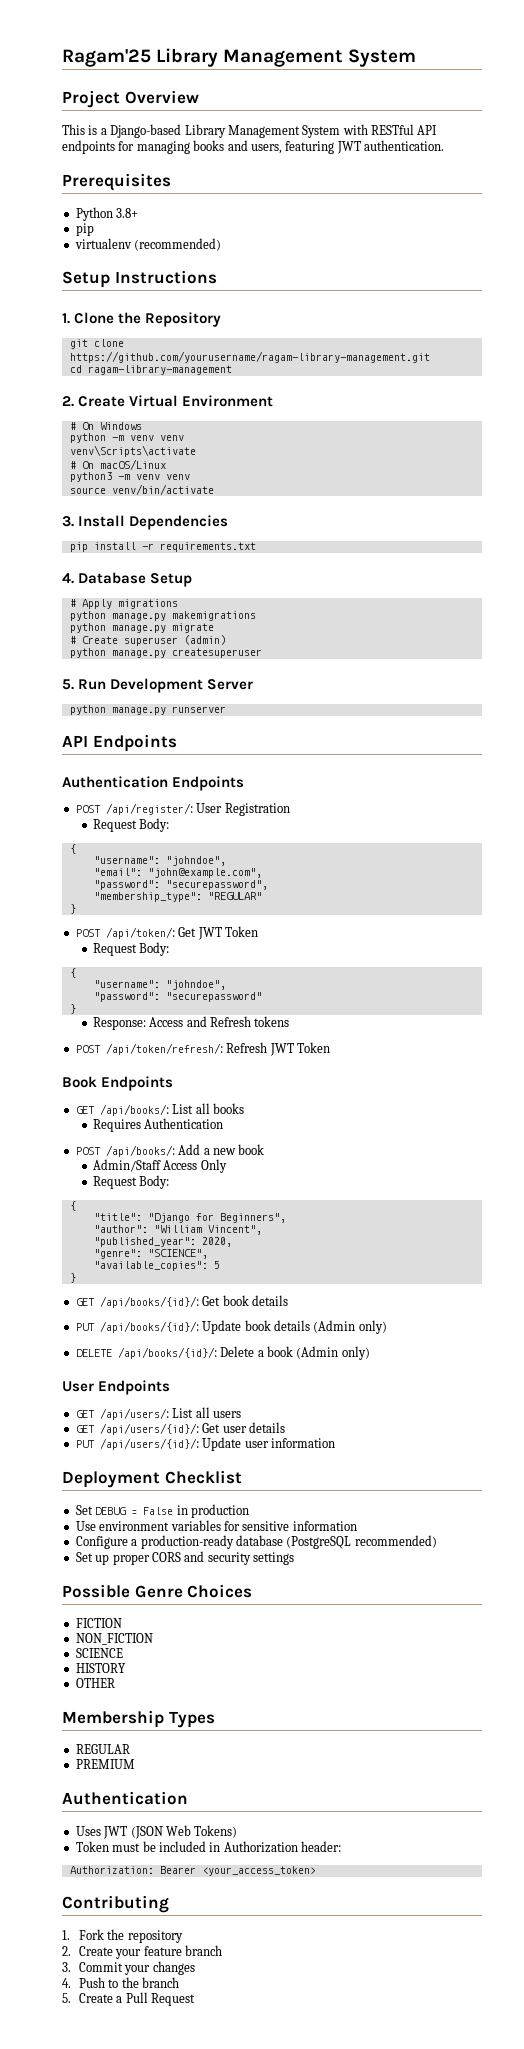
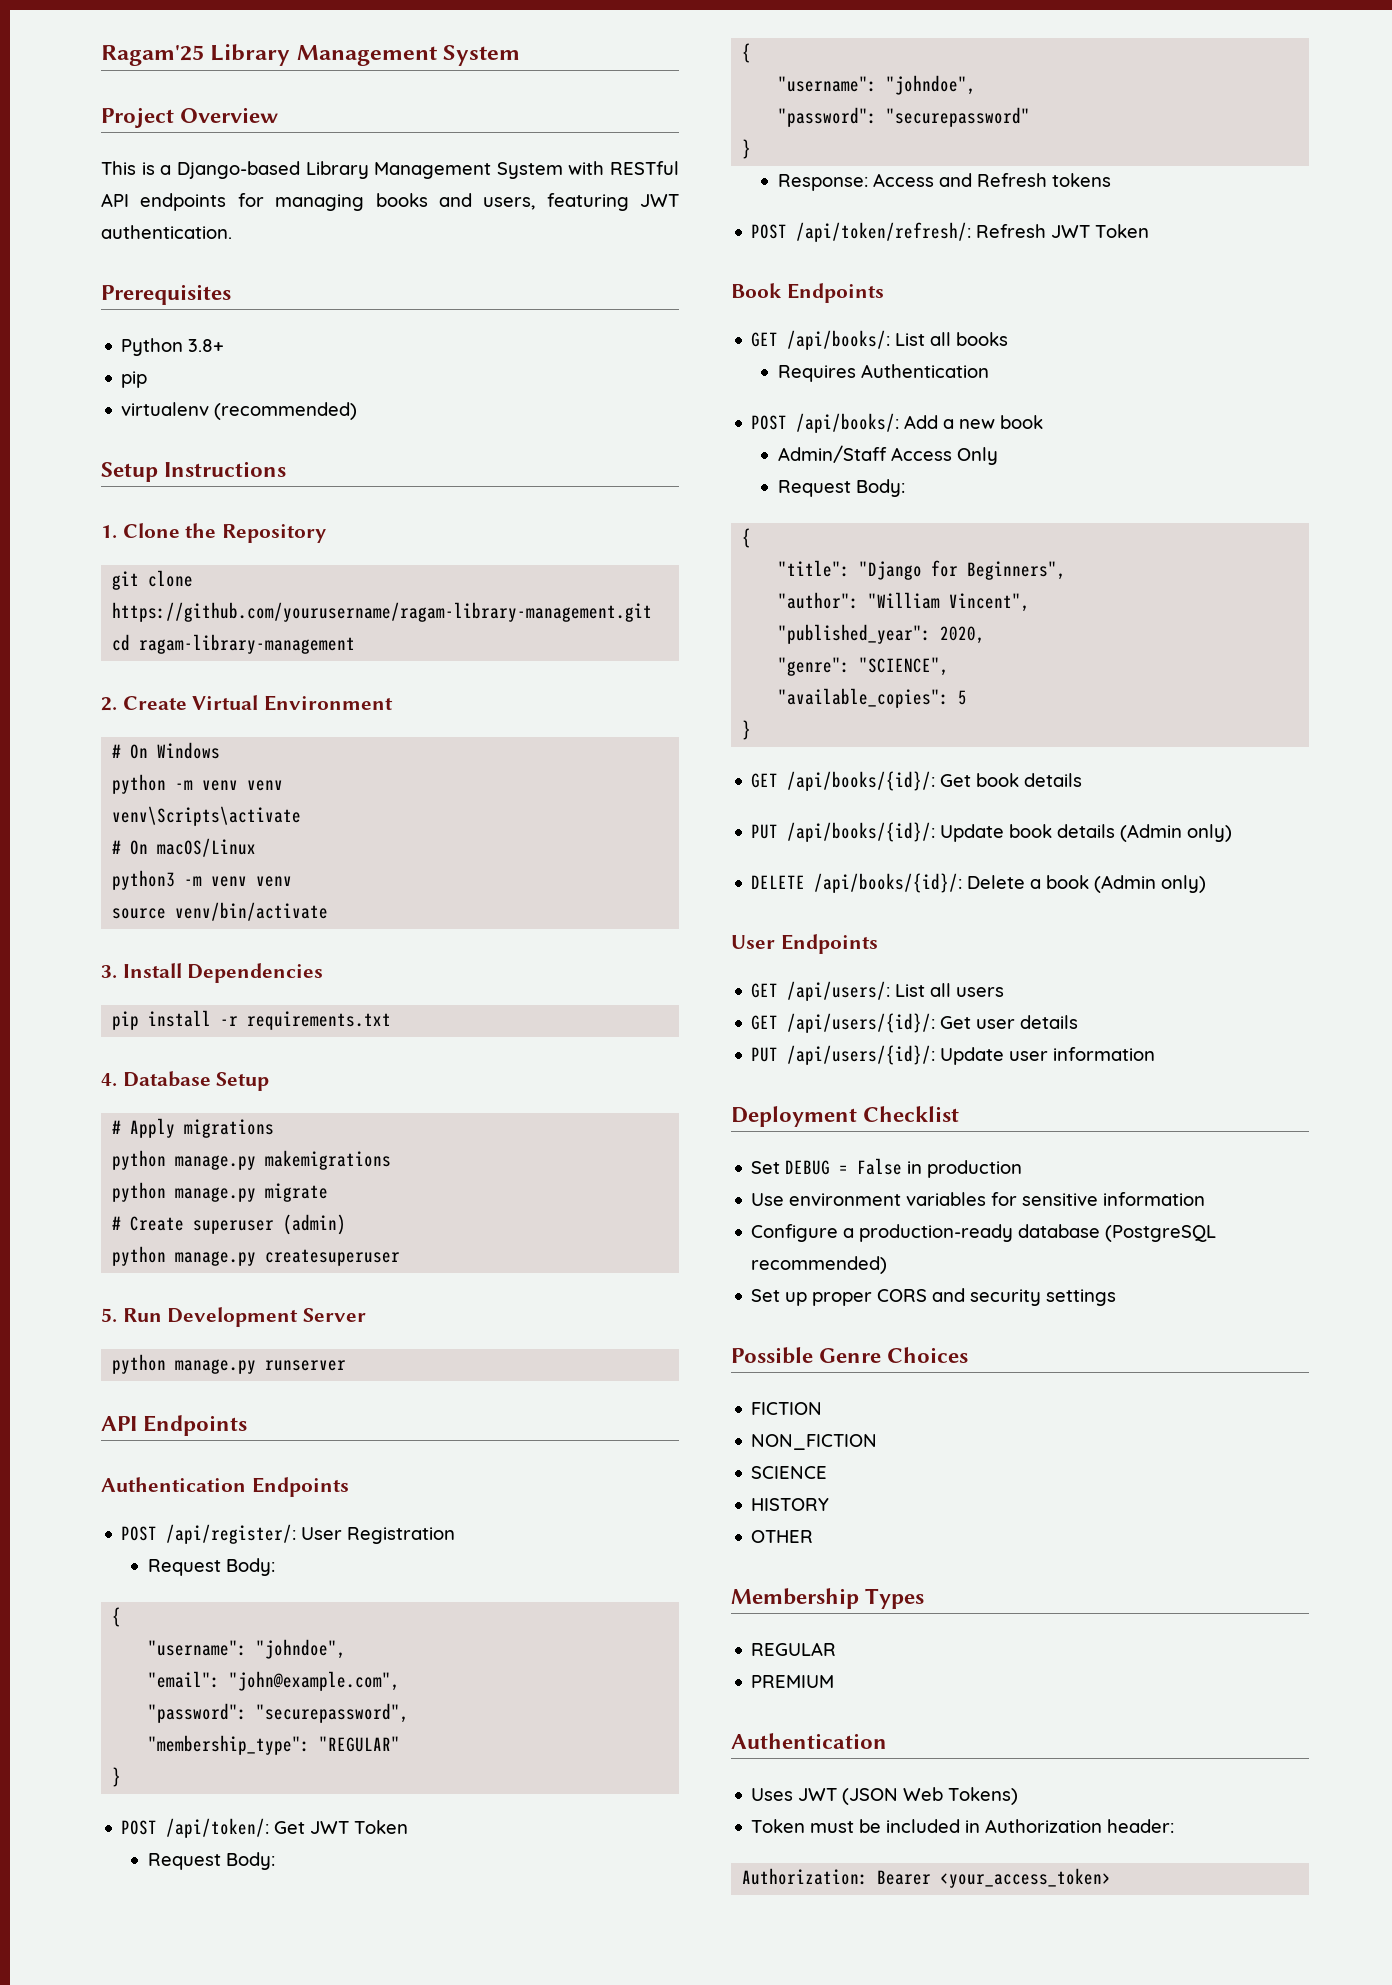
- Contributing
- 1. Fork the repository
- 2. Create your feature branch
- 3. Commit your changes
- 4. Push to the branch
- 5. Create a Pull Request

